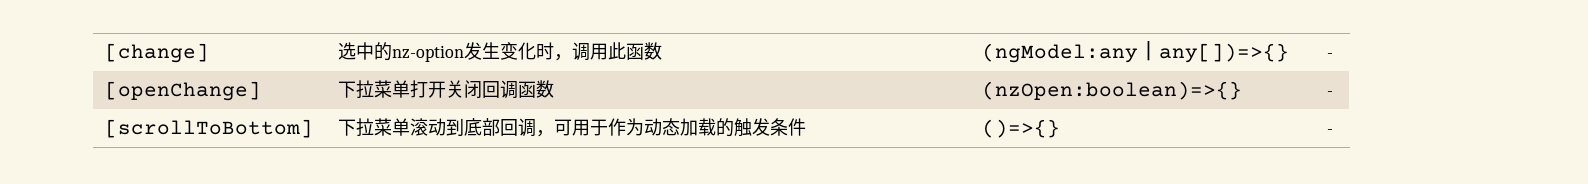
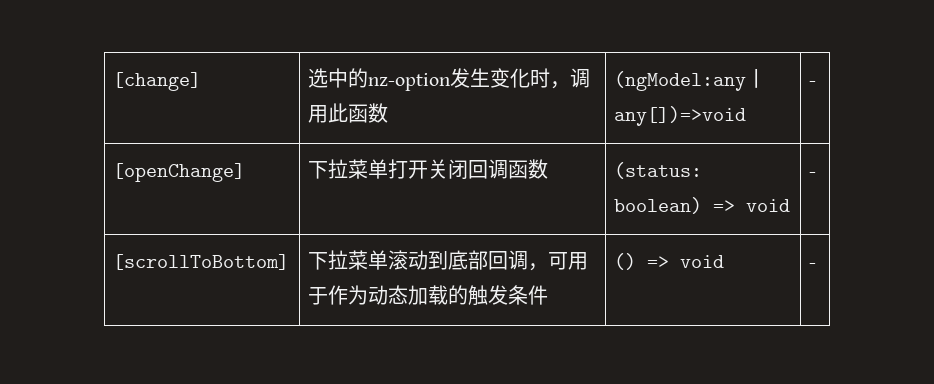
- [change] | 选中的nz-option发生变化时，调用此函数 | (ngModel:any丨any[])=>{} | -
+ [change] | 选中的nz-option发生变化时，调用此函数 | (ngModel:any丨any[])=>void | -
- [openChange] | 下拉菜单打开关闭回调函数 | (nzOpen:boolean)=>{} | -
+ [openChange] | 下拉菜单打开关闭回调函数 | (status: boolean) => void | -
- [scrollToBottom] | 下拉菜单滚动到底部回调，可用于作为动态加载的触发条件 | ()=>{} | -
+ [scrollToBottom] | 下拉菜单滚动到底部回调，可用于作为动态加载的触发条件 | () => void | -

